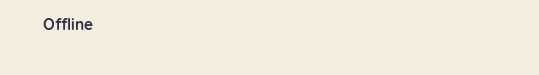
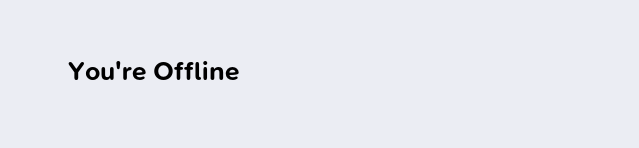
- Offline
+ You're Offline

